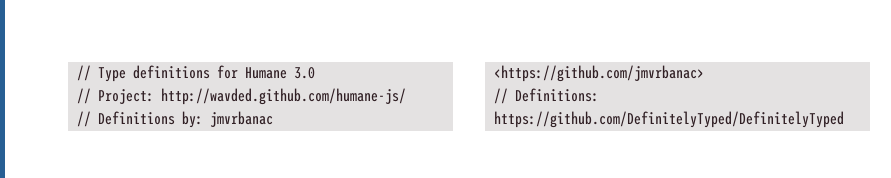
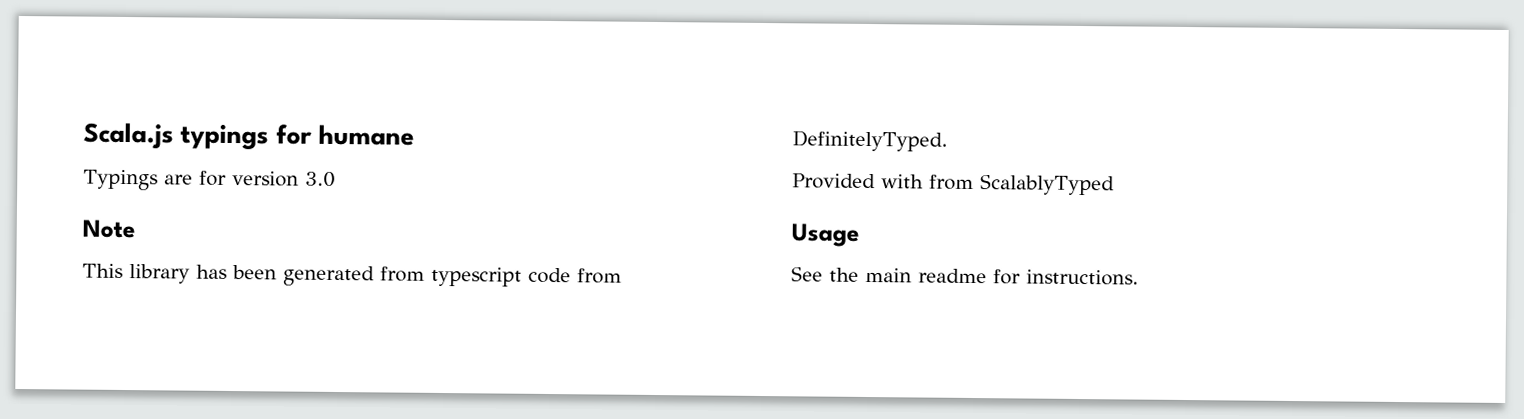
- // Type definitions for Humane 3.0
- // Project: http://wavded.github.com/humane-js/
- // Definitions by: jmvrbanac <https://github.com/jmvrbanac>
- // Definitions: https://github.com/DefinitelyTyped/DefinitelyTyped
+ Scala.js typings for humane
+ Typings are for version 3.0
+ Note
+ This library has been generated from typescript code from DefinitelyTyped.
+ Provided with from ScalablyTyped
+ Usage
+ See the main readme for instructions.

